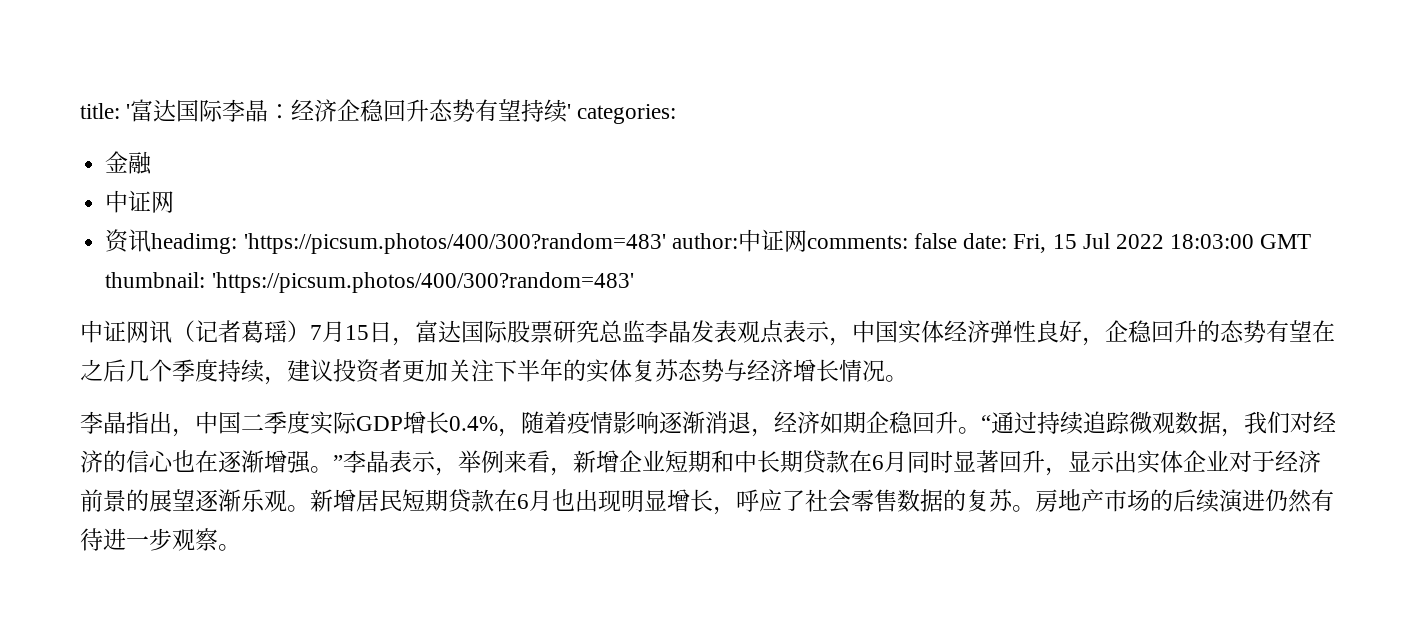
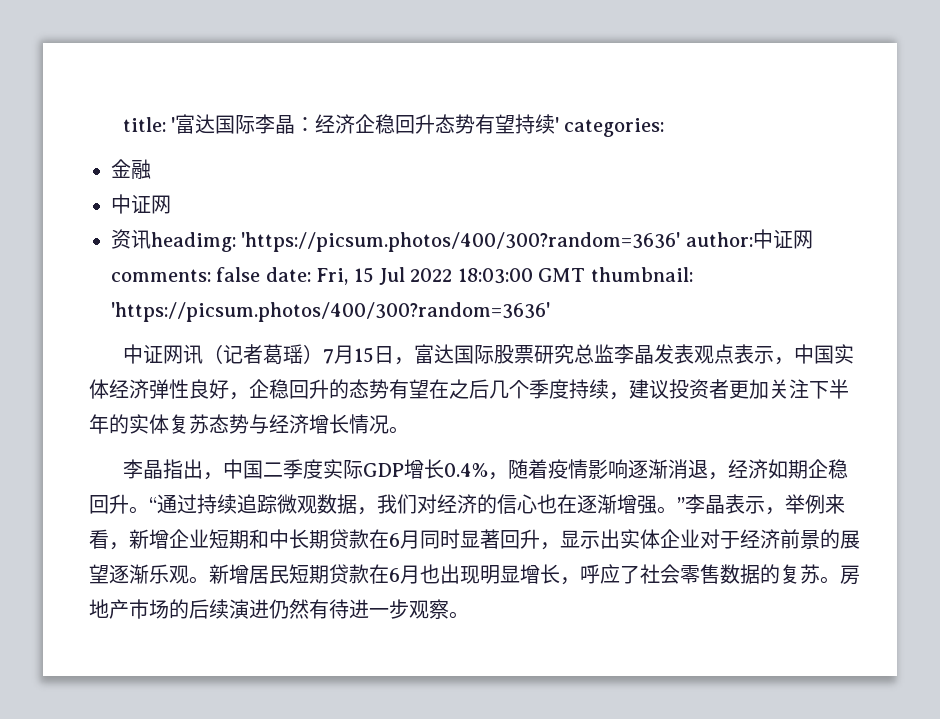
- 资讯headimg: 'https://picsum.photos/400/300?random=483' author:中证网comments: false date: Fri, 15 Jul 2022 18:03:00 GMT thumbnail: 'https://picsum.photos/400/300?random=483'
+ 资讯headimg: 'https://picsum.photos/400/300?random=3636' author:中证网comments: false date: Fri, 15 Jul 2022 18:03:00 GMT thumbnail: 'https://picsum.photos/400/300?random=3636'

